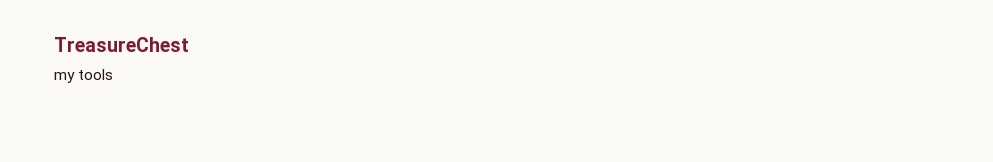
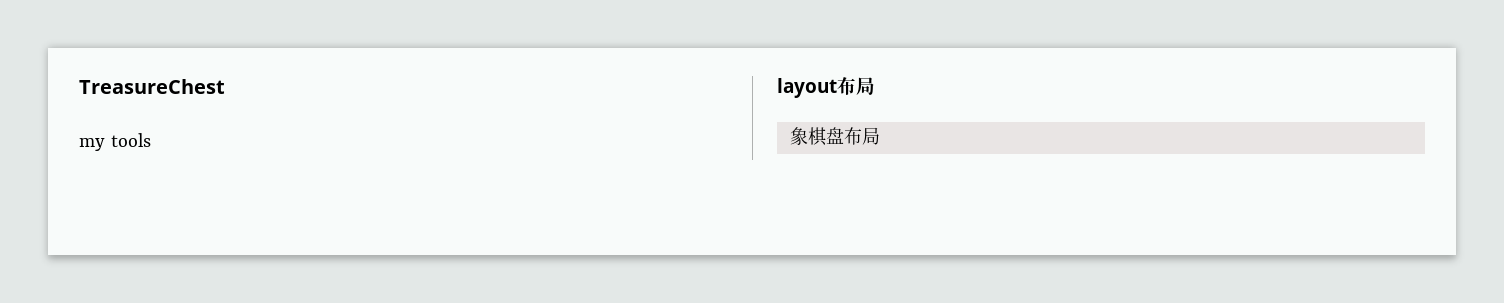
+ layout布局
+ 象棋盘布局

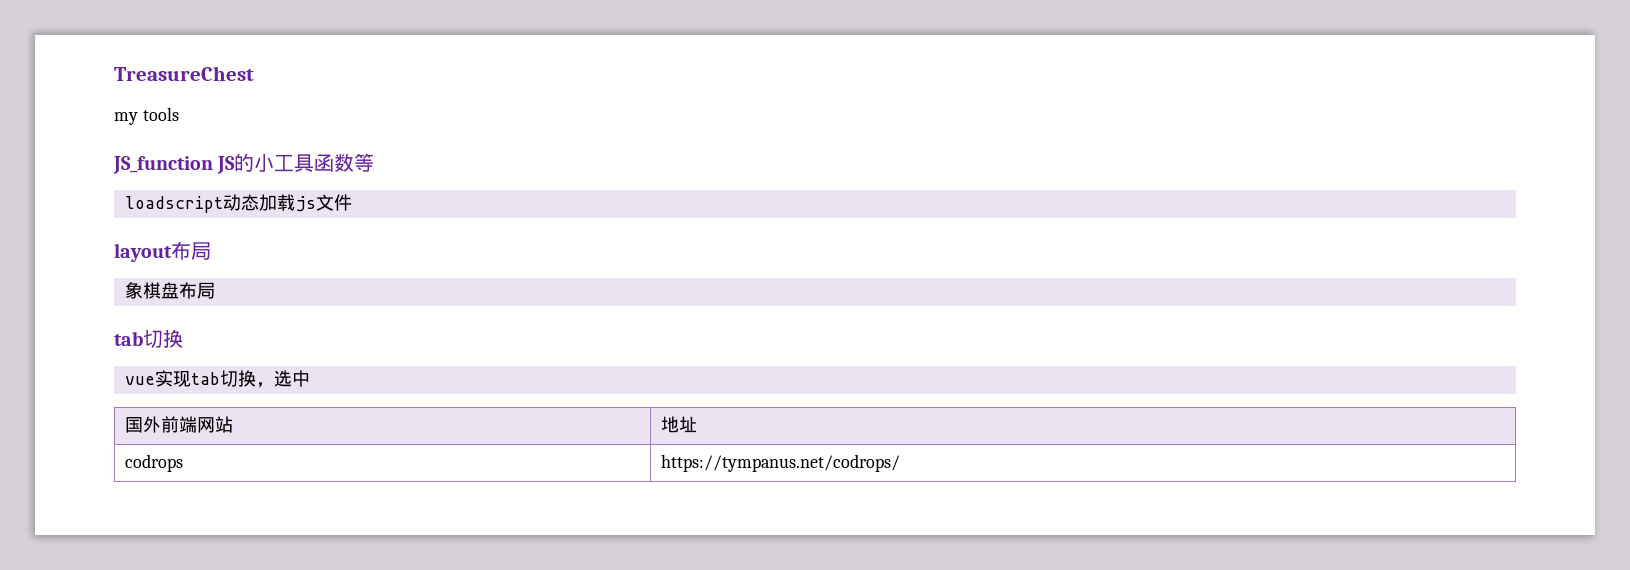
+ JS_function JS的小工具函数等
+ loadscript动态加载js文件
  象棋盘布局
+ tab切换
+ vue实现tab切换，选中
+ 国外前端网站 | 地址
+ codrops | https://tympanus.net/codrops/

